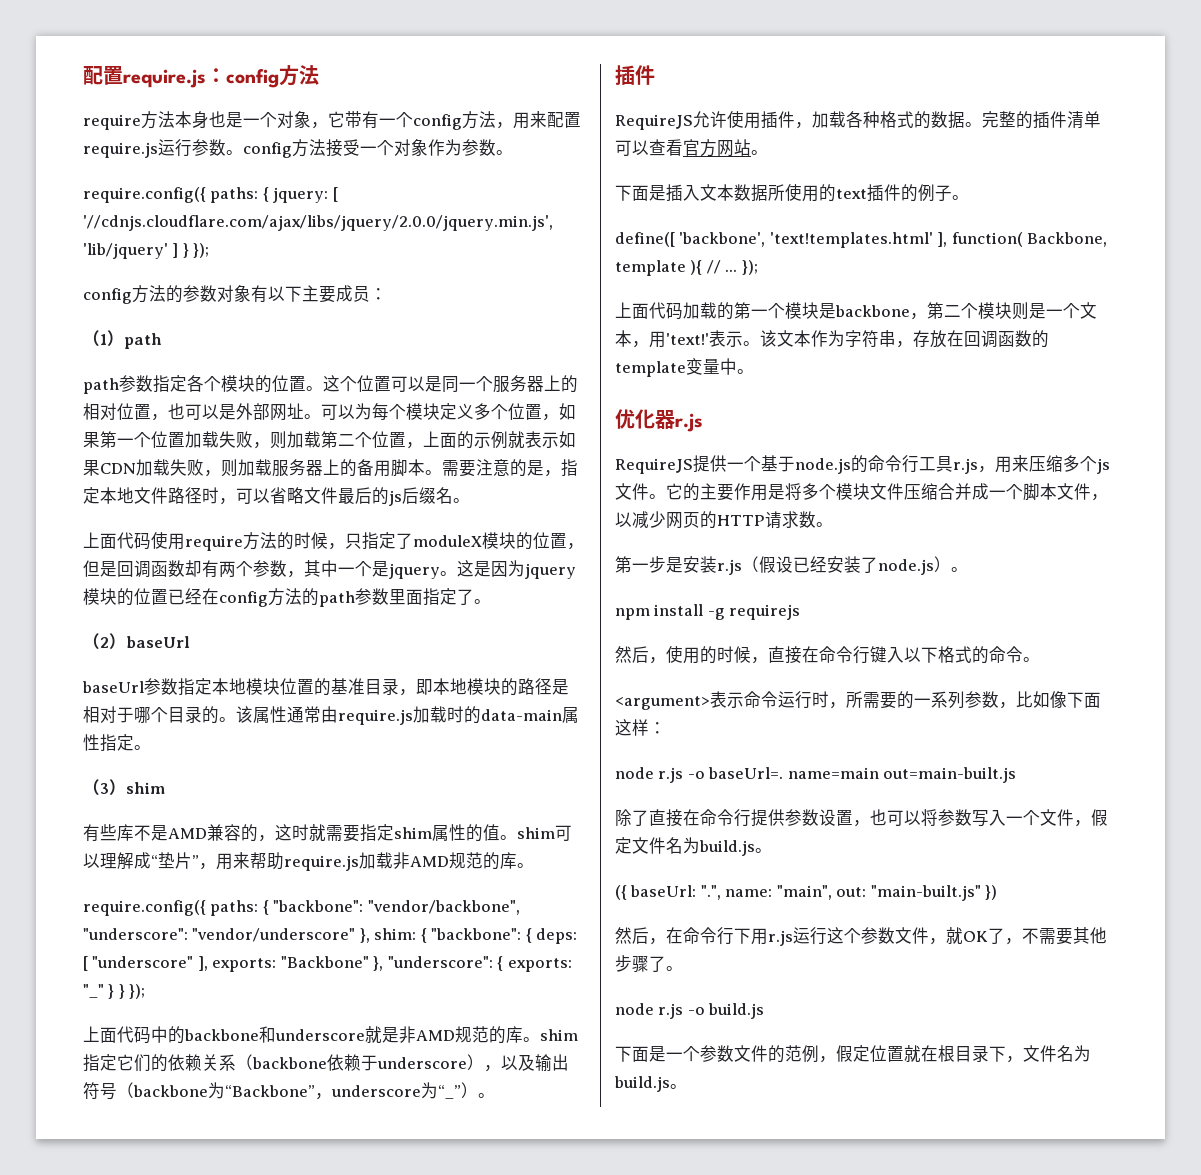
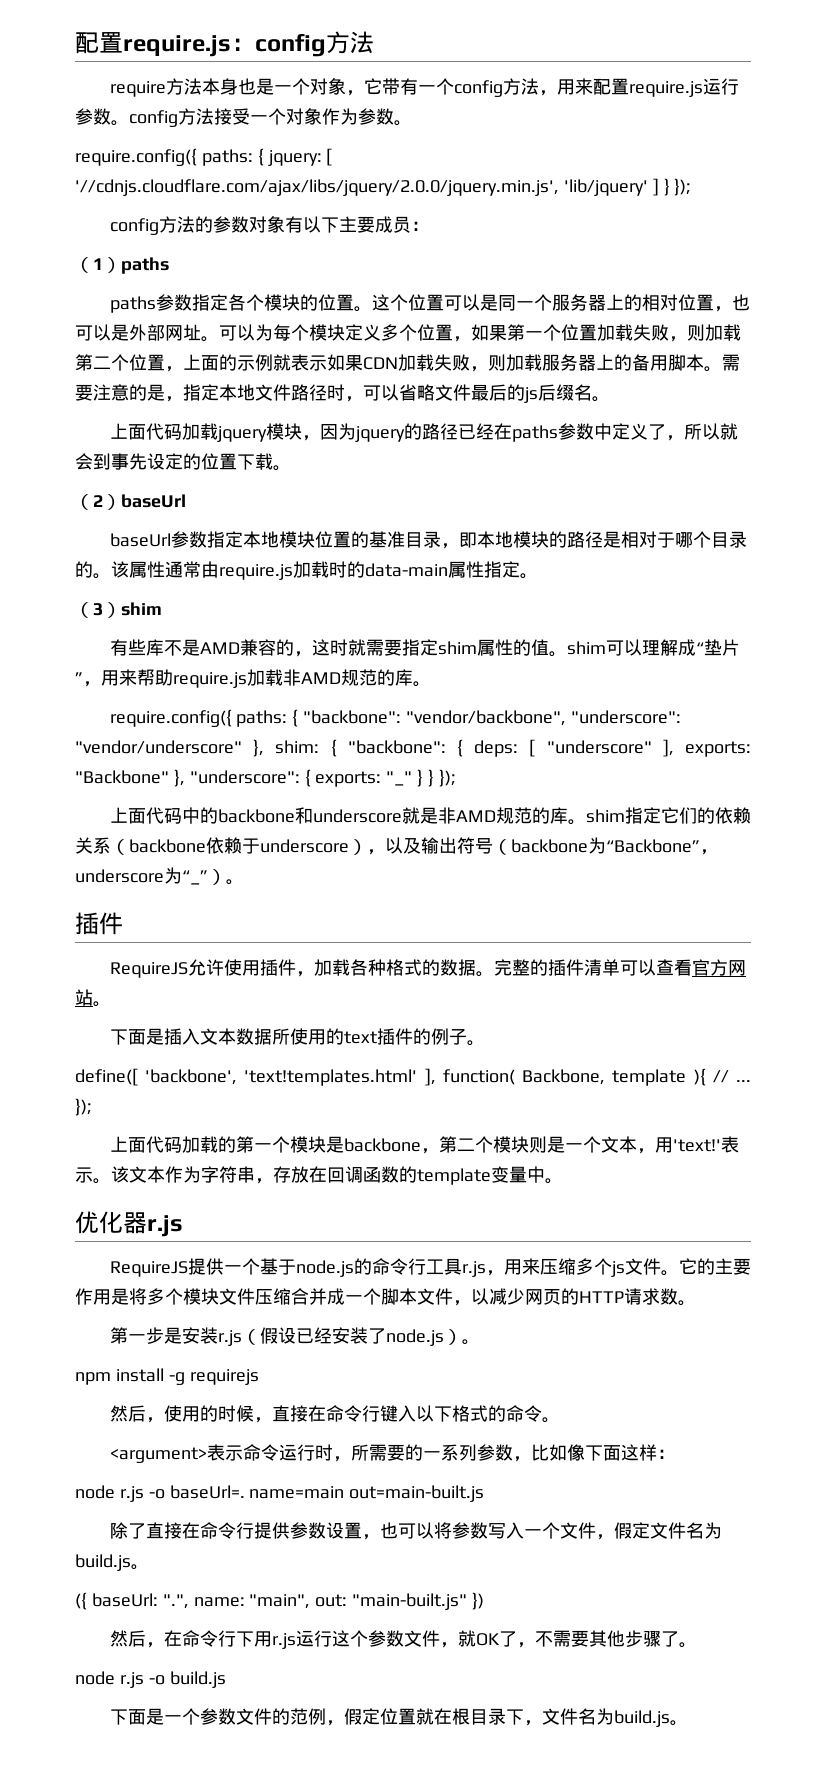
- （1）path
- path参数指定各个模块的位置。
+ （1）paths
+ paths参数指定各个模块的位置。
- 上面代码使用require方法的时候，只指定了moduleX模块的位置，但是回调函数却有两个参数，其中一个是jquery。这是因为jquery模块的位置已经在config方法的path参数里面指定了。
+ 上面代码加载jquery模块，因为jquery的路径已经在paths参数中定义了，所以就会到事先设定的位置下载。

